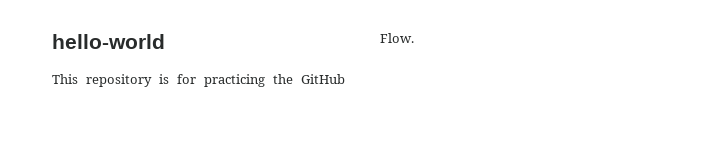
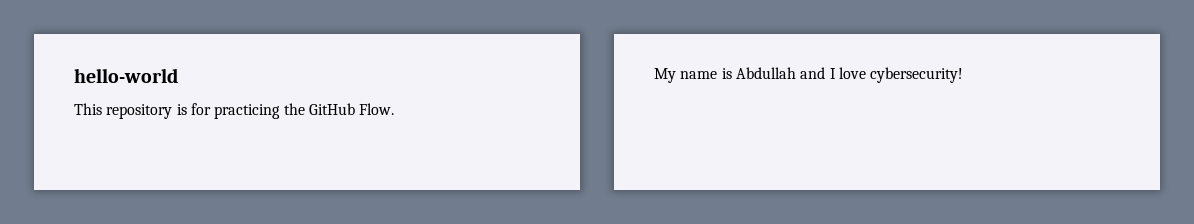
+ My name is Abdullah and I love cybersecurity!

